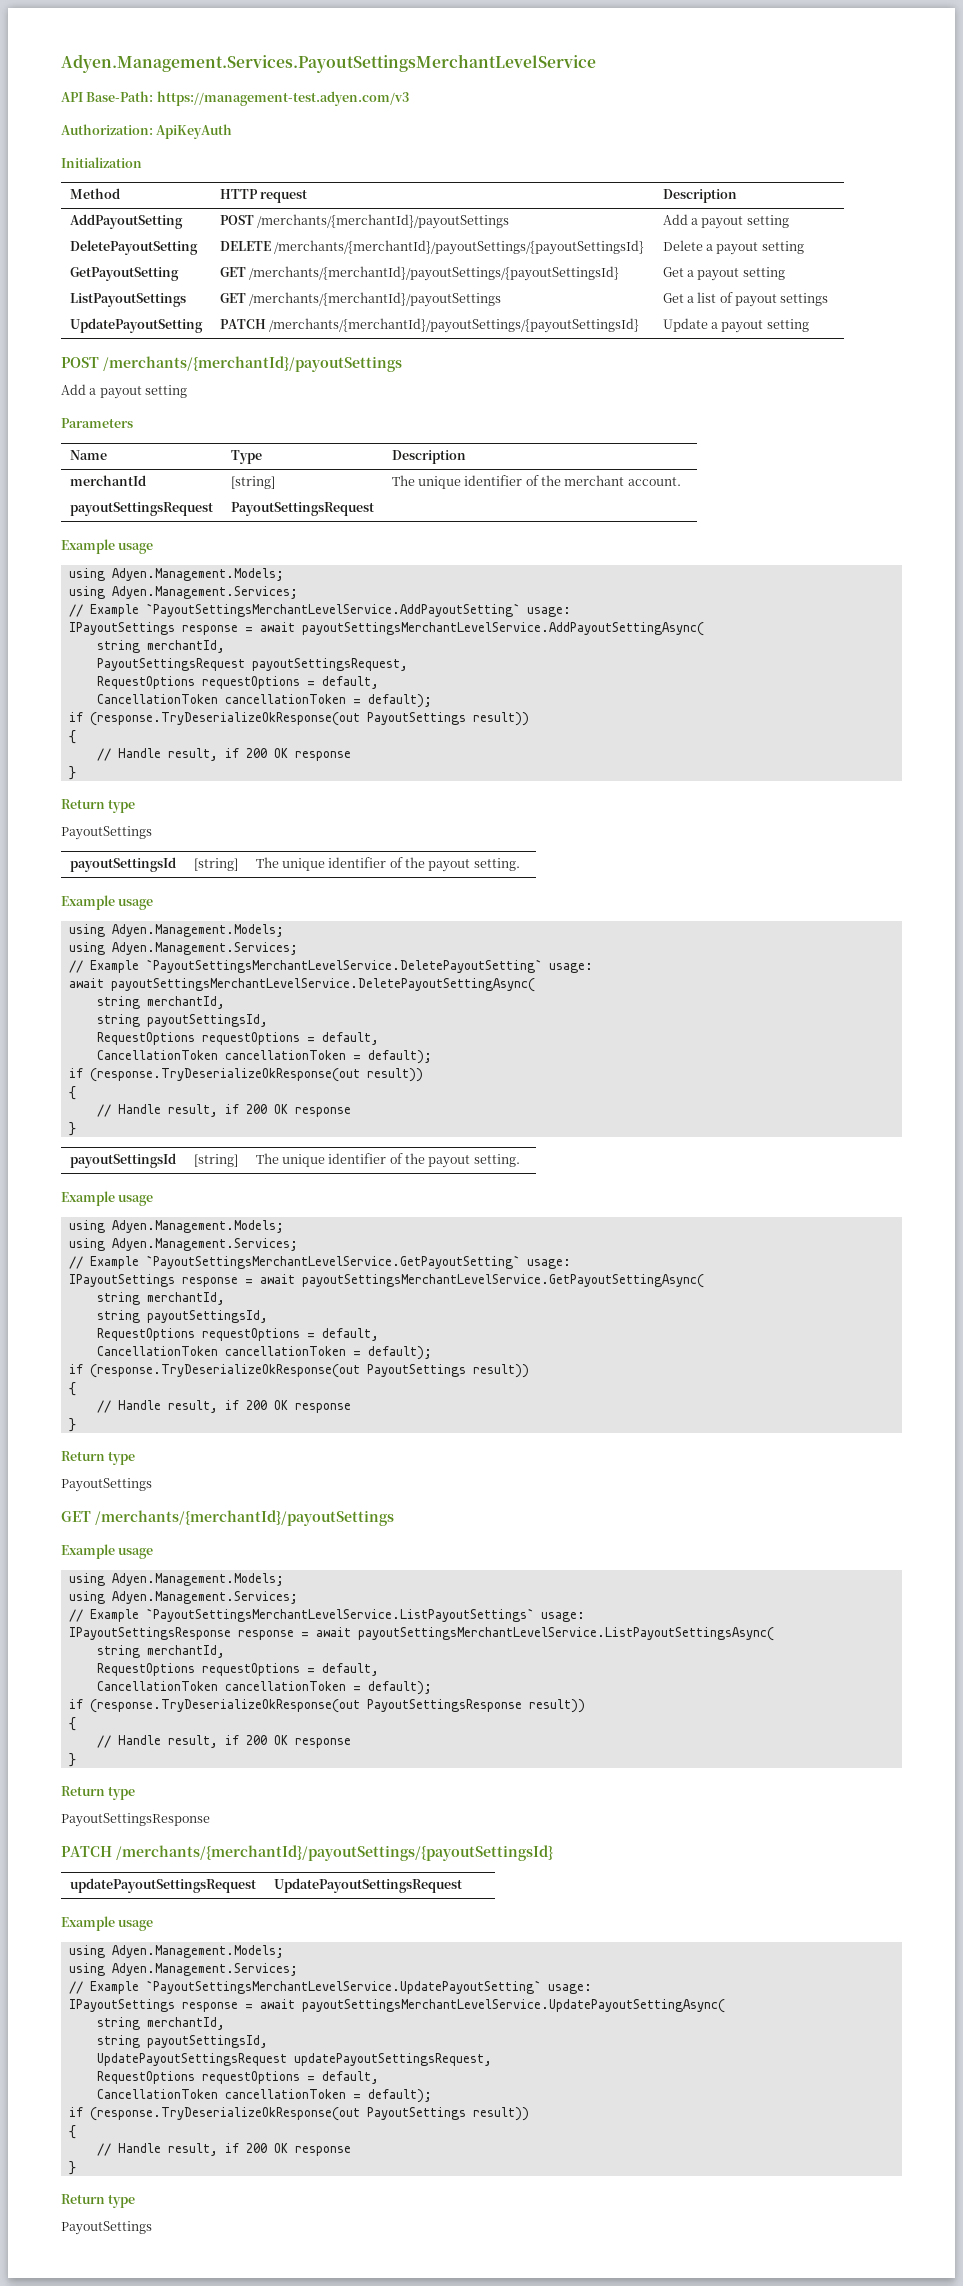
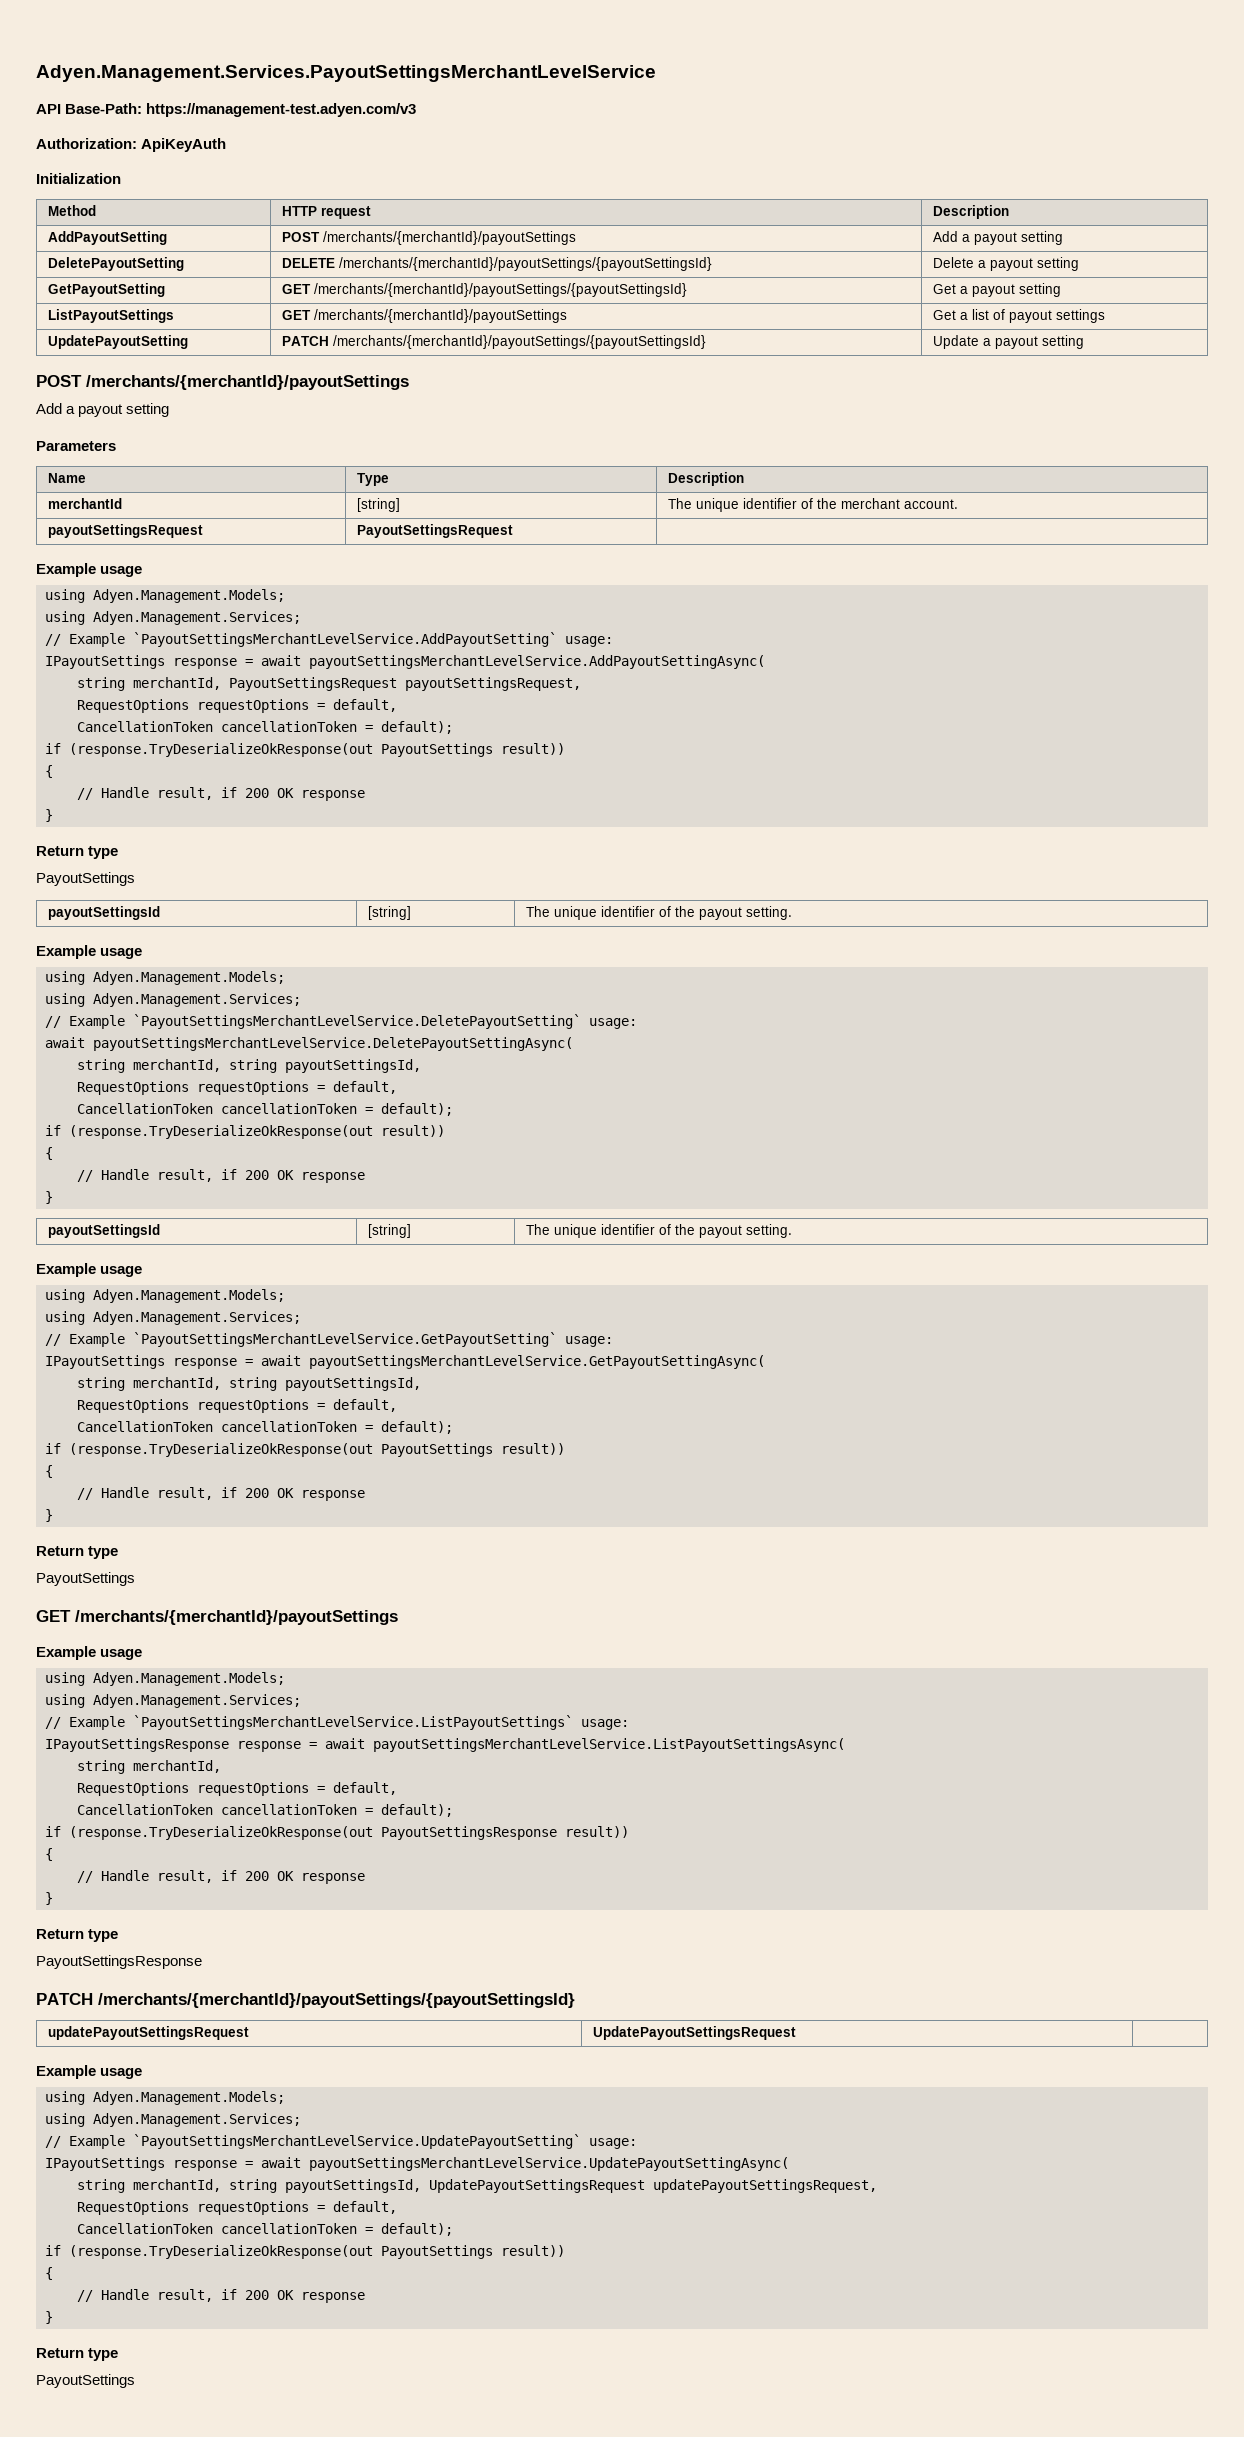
  IPayoutSettings response = await payoutSettingsMerchantLevelService.AddPayoutSettingAsync(
- string merchantId,
- PayoutSettingsRequest payoutSettingsRequest,
+ string merchantId, PayoutSettingsRequest payoutSettingsRequest,
  await payoutSettingsMerchantLevelService.DeletePayoutSettingAsync(
- string merchantId,
- string payoutSettingsId,
+ string merchantId, string payoutSettingsId,
  IPayoutSettings response = await payoutSettingsMerchantLevelService.GetPayoutSettingAsync(
- string merchantId,
- string payoutSettingsId,
+ string merchantId, string payoutSettingsId,
  IPayoutSettings response = await payoutSettingsMerchantLevelService.UpdatePayoutSettingAsync(
- string merchantId,
- string payoutSettingsId,
- UpdatePayoutSettingsRequest updatePayoutSettingsRequest,
+ string merchantId, string payoutSettingsId, UpdatePayoutSettingsRequest updatePayoutSettingsRequest,

